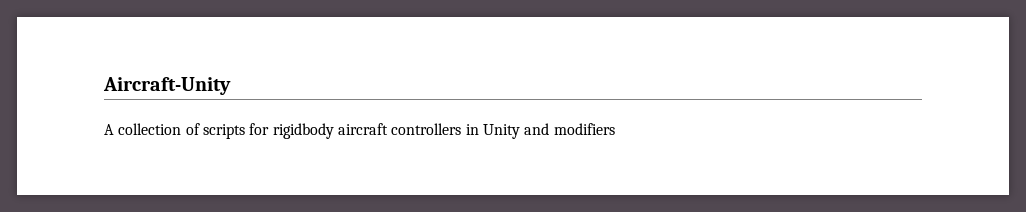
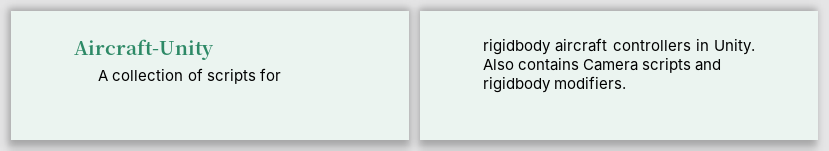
- A collection of scripts for rigidbody aircraft controllers in Unity and modifiers
+ A collection of scripts for rigidbody aircraft controllers in Unity. Also contains Camera scripts and rigidbody modifiers.

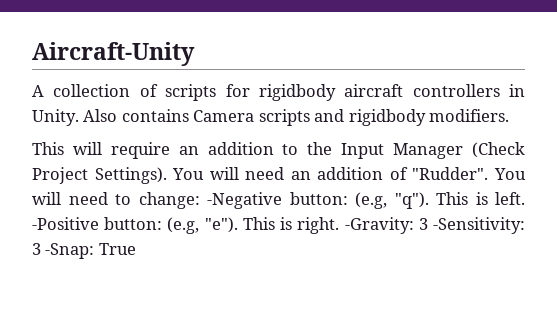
+ This will require an addition to the Input Manager (Check Project Settings). You will need an addition of "Rudder". You will need to change: -Negative button: (e.g, "q"). This is left. -Positive button: (e.g, "e"). This is right. -Gravity: 3 -Sensitivity: 3 -Snap: True

